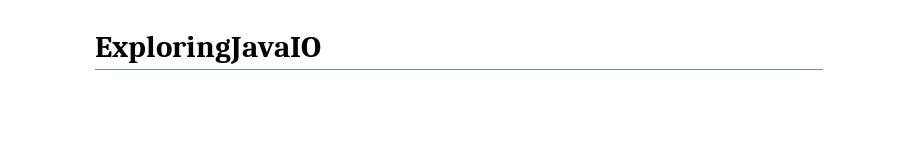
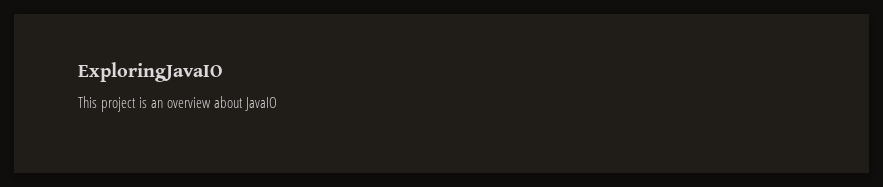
+ This project is an overview about JavaIO

